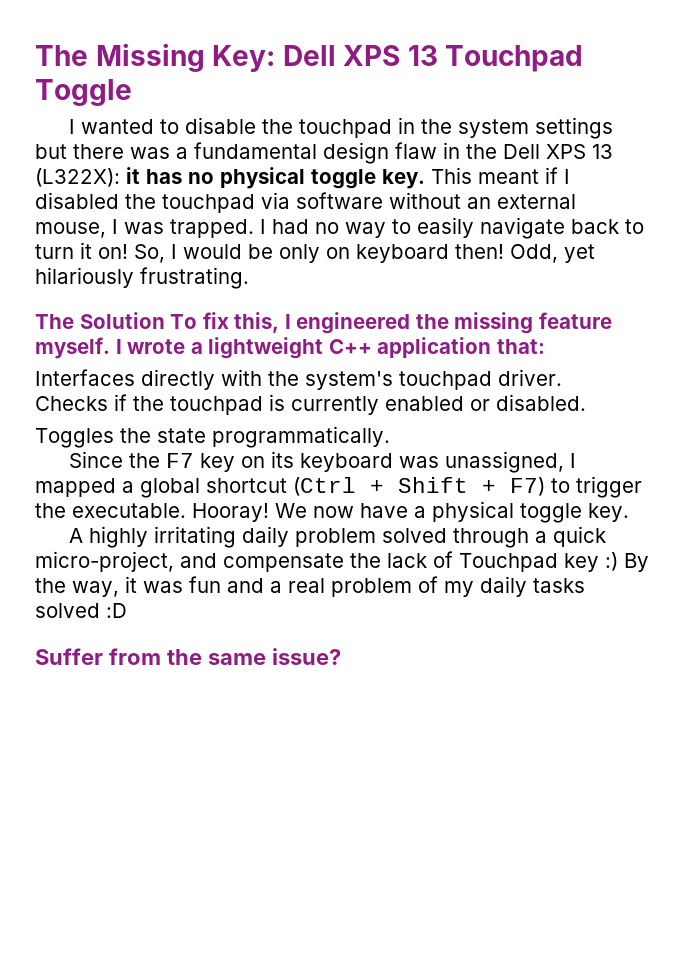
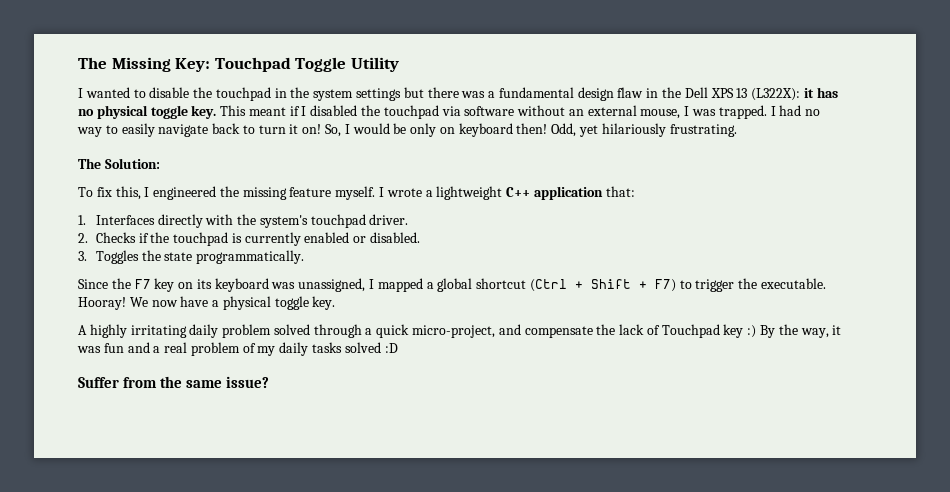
- The Missing Key: Dell XPS 13 Touchpad Toggle
+ The Missing Key: Touchpad Toggle Utility
- The Solution To fix this, I engineered the missing feature myself.
+ The Solution:
+ To fix this, I engineered the missing feature myself.
- Interfaces directly with the system's touchpad driver.
+ 1. Interfaces directly with the system's touchpad driver.
- Checks if the touchpad is currently enabled or disabled.
+ 2. Checks if the touchpad is currently enabled or disabled.
- Toggles the state programmatically.
+ 3. Toggles the state programmatically.

